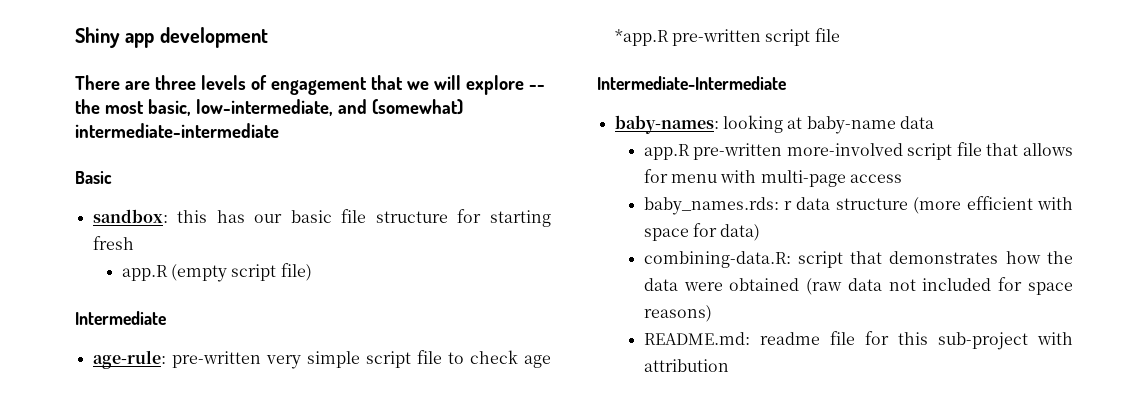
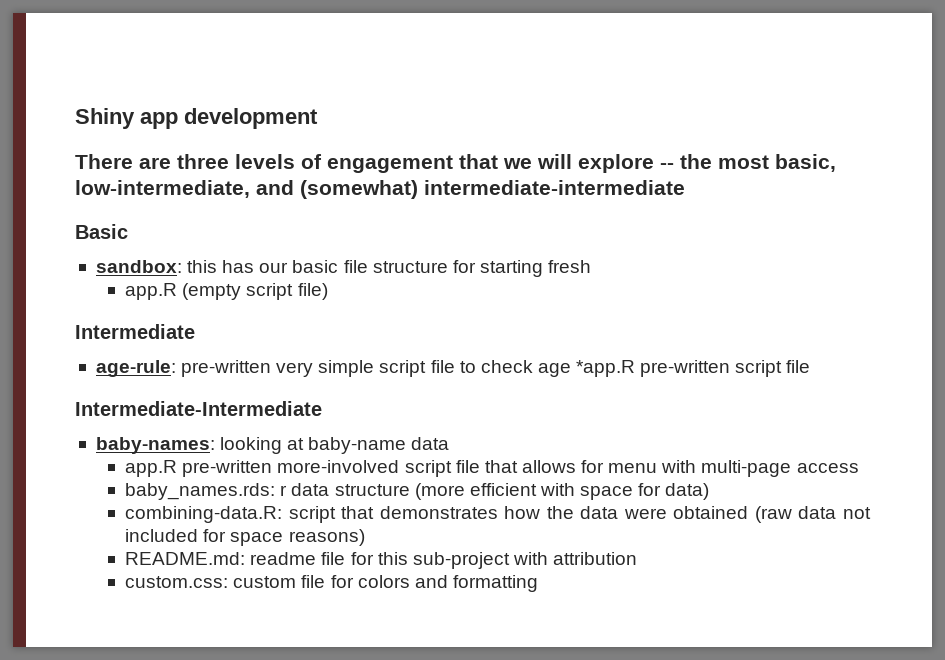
+ custom.css: custom file for colors and formatting

